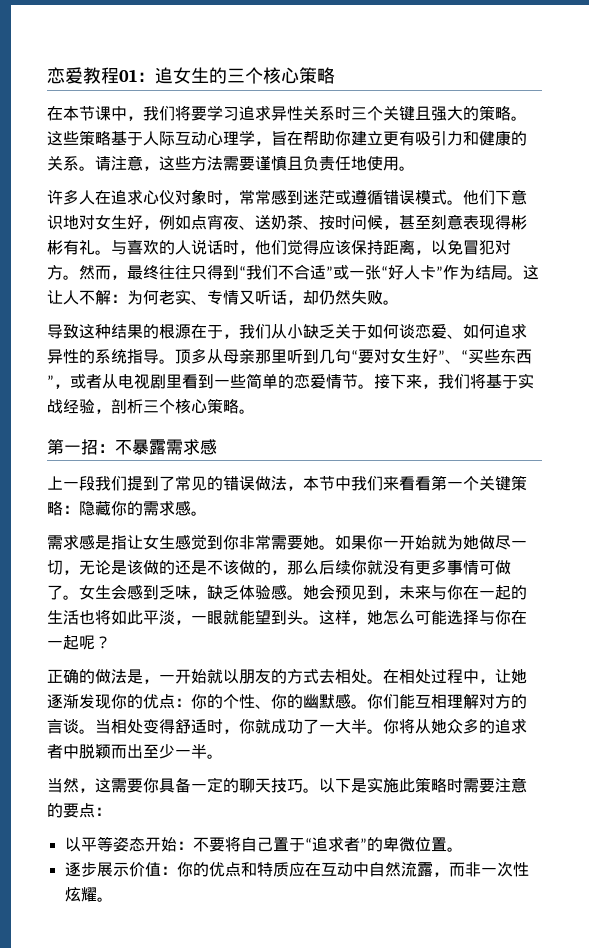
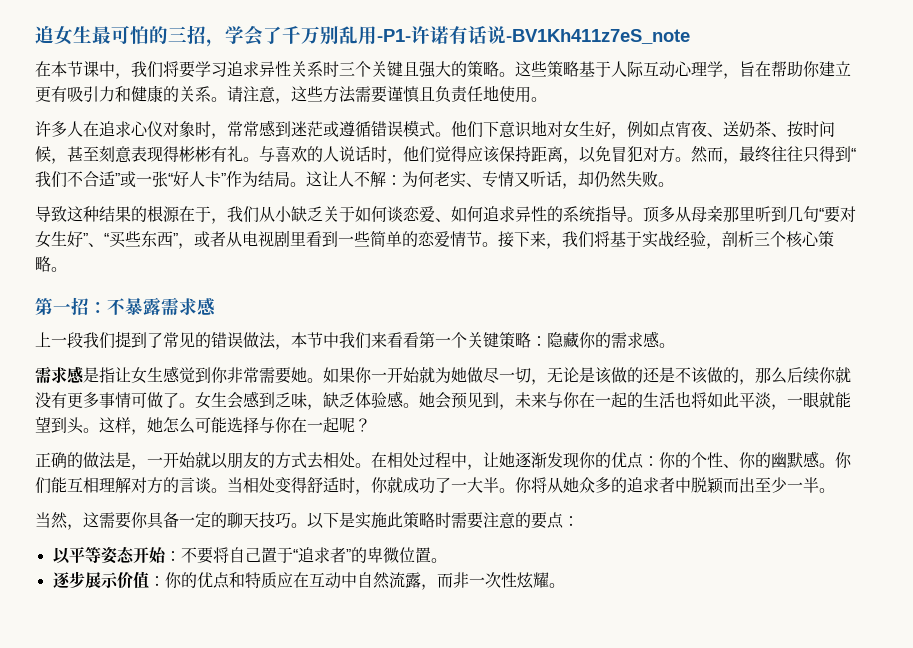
- 恋爱教程01：追女生的三个核心策略
+ 追女生最可怕的三招，学会了千万别乱用-P1-许诺有话说-BV1Kh411z7eS_note

